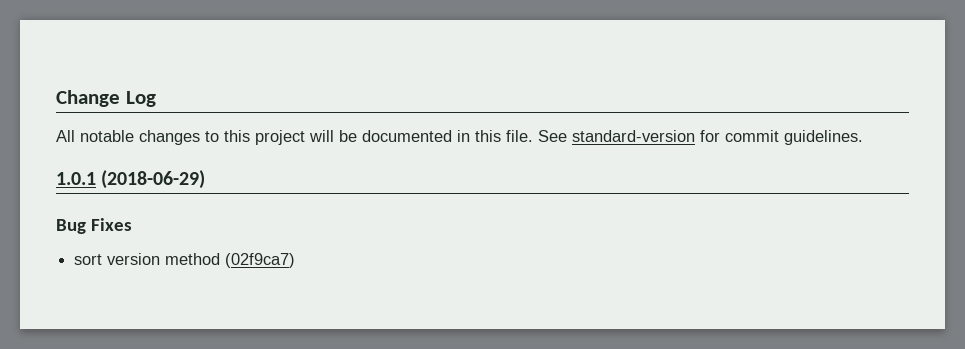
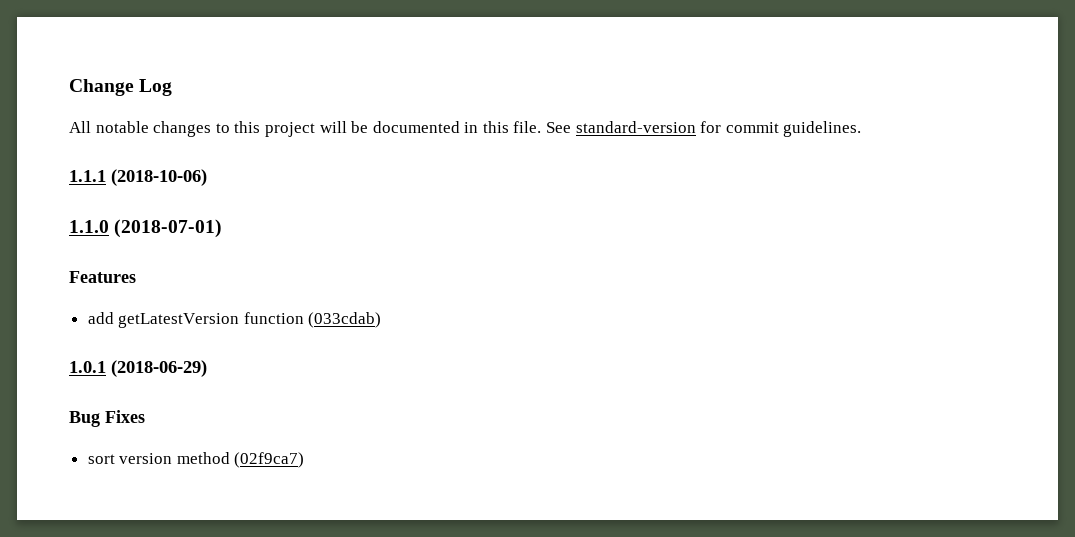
+ 1.1.1 (2018-10-06)
+ 1.1.0 (2018-07-01)
+ Features
+ add getLatestVersion function (033cdab)

